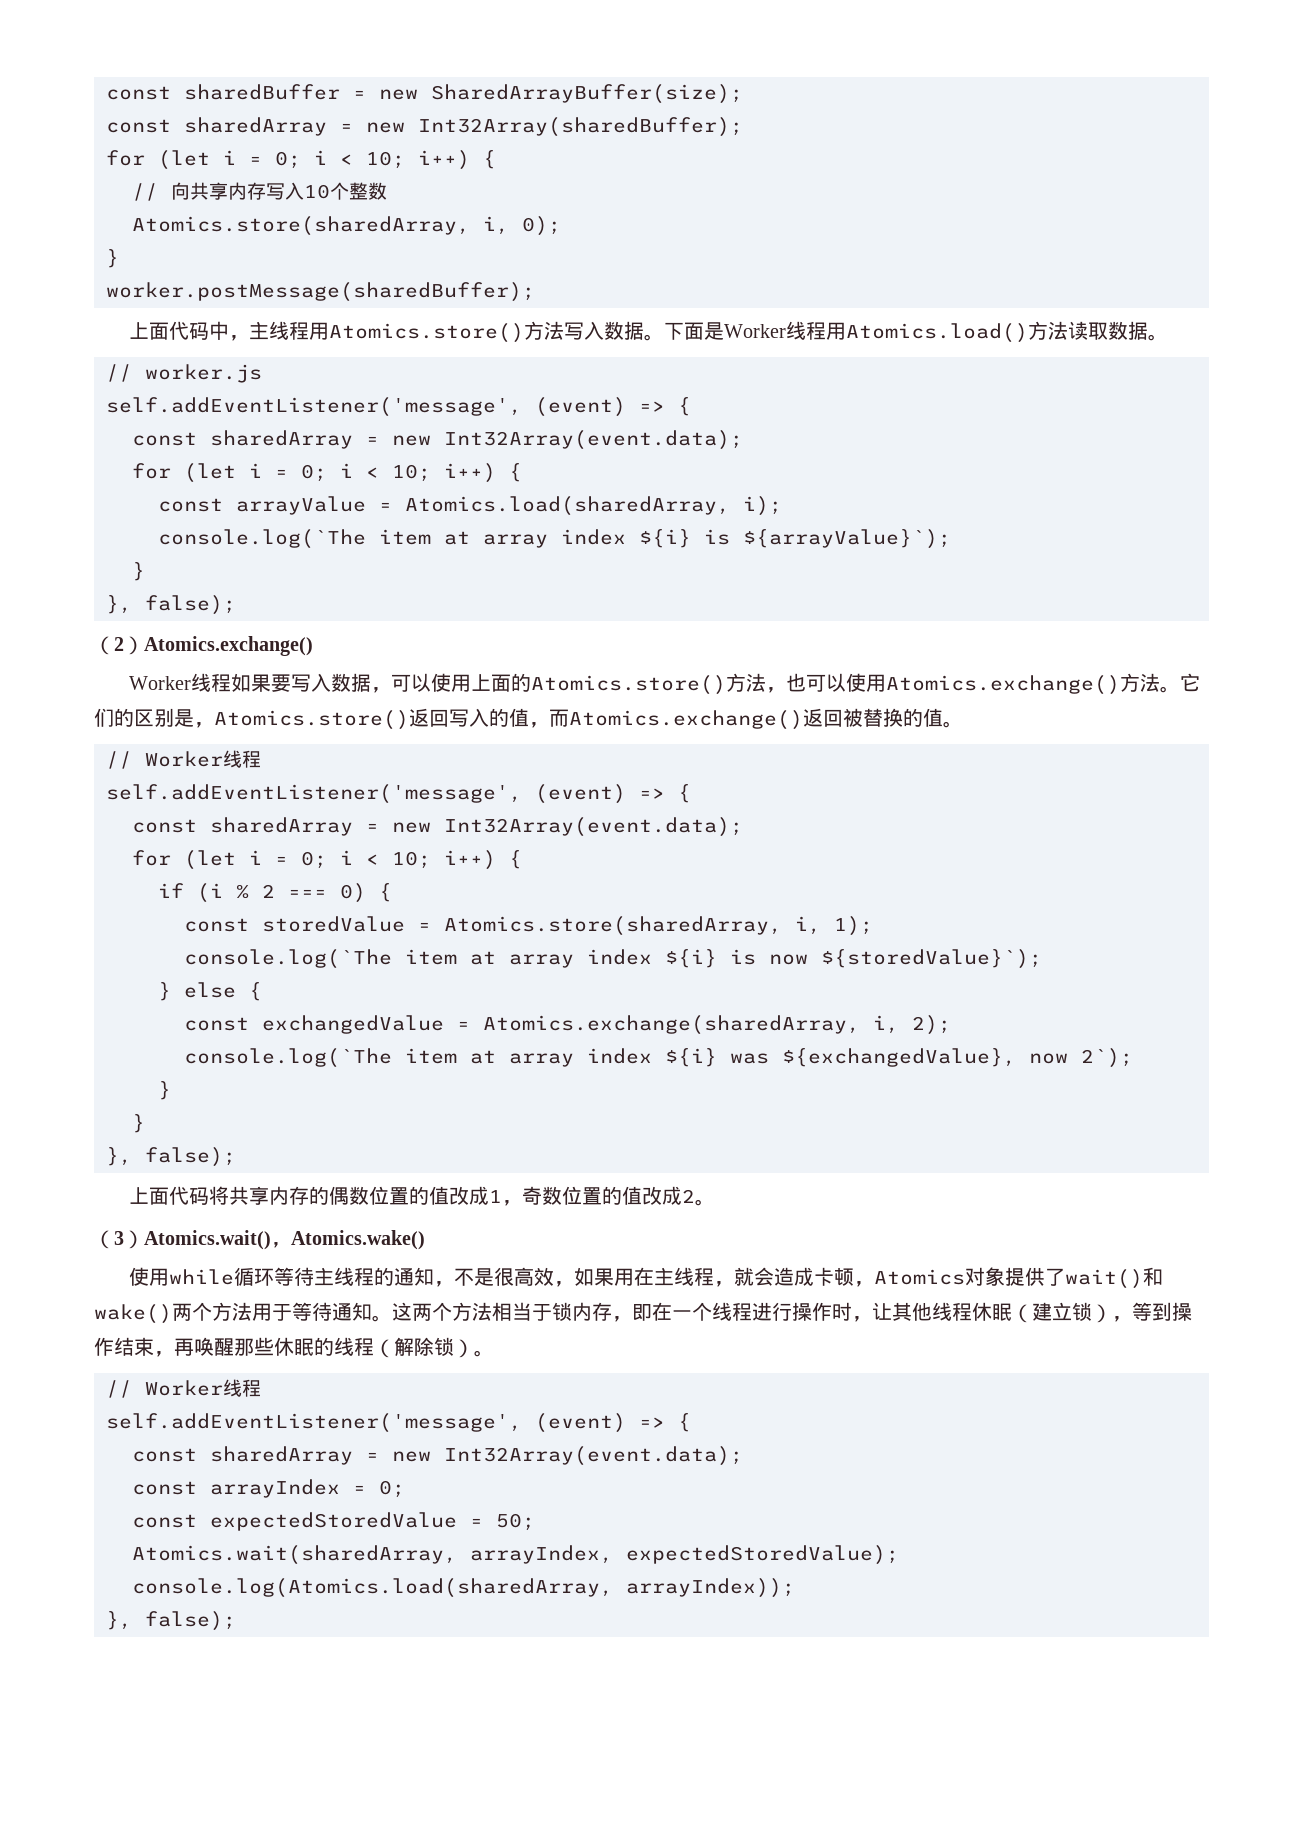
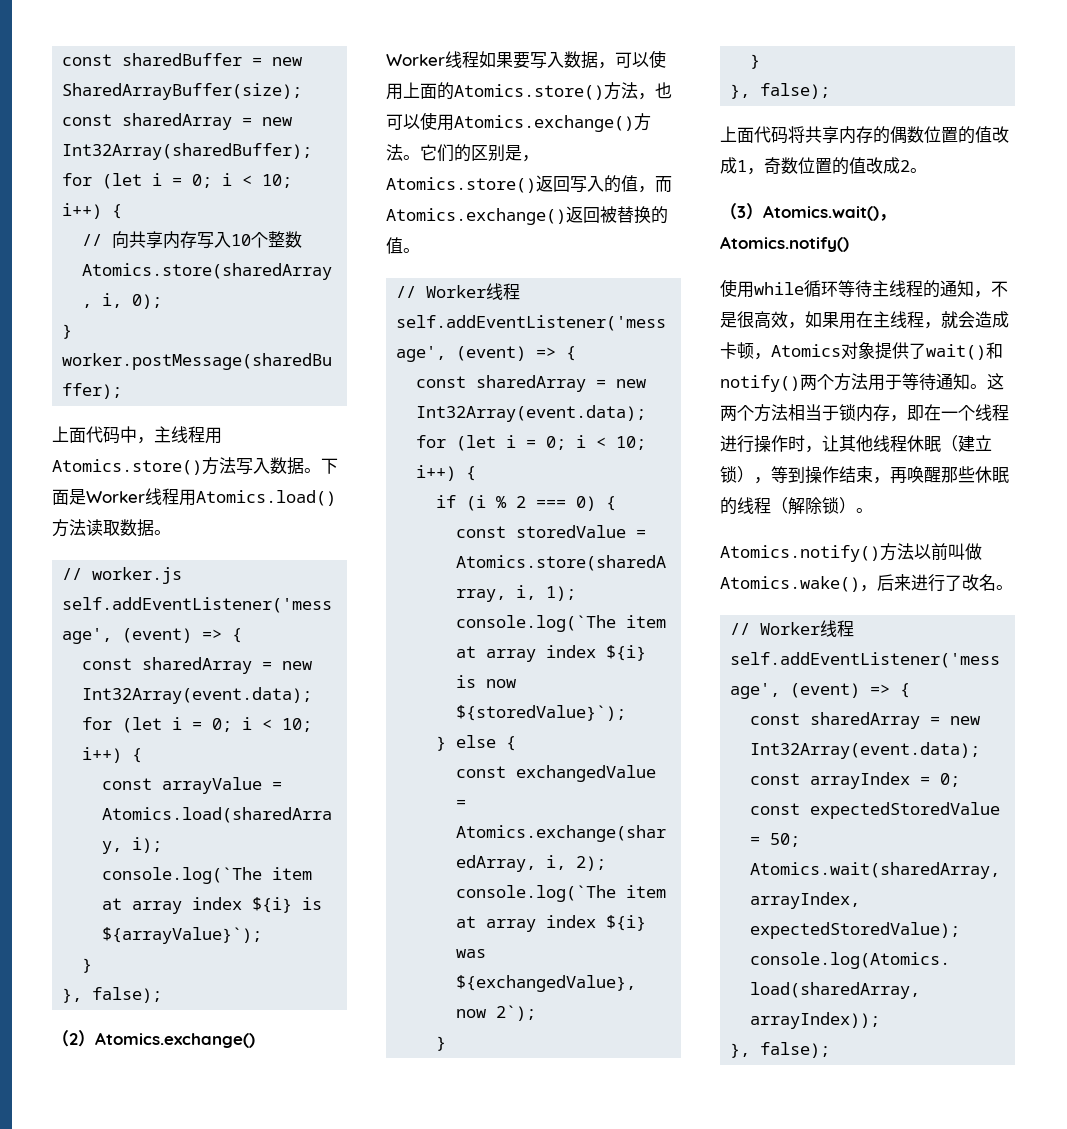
- （3）Atomics.wait()，Atomics.wake()
+ （3）Atomics.wait()，Atomics.notify()
- 使用while循环等待主线程的通知，不是很高效，如果用在主线程，就会造成卡顿，Atomics对象提供了wait()和wake()两个方法用于等待通知。
+ 使用while循环等待主线程的通知，不是很高效，如果用在主线程，就会造成卡顿，Atomics对象提供了wait()和notify()两个方法用于等待通知。
+ Atomics.notify()方法以前叫做Atomics.wake()，后来进行了改名。

